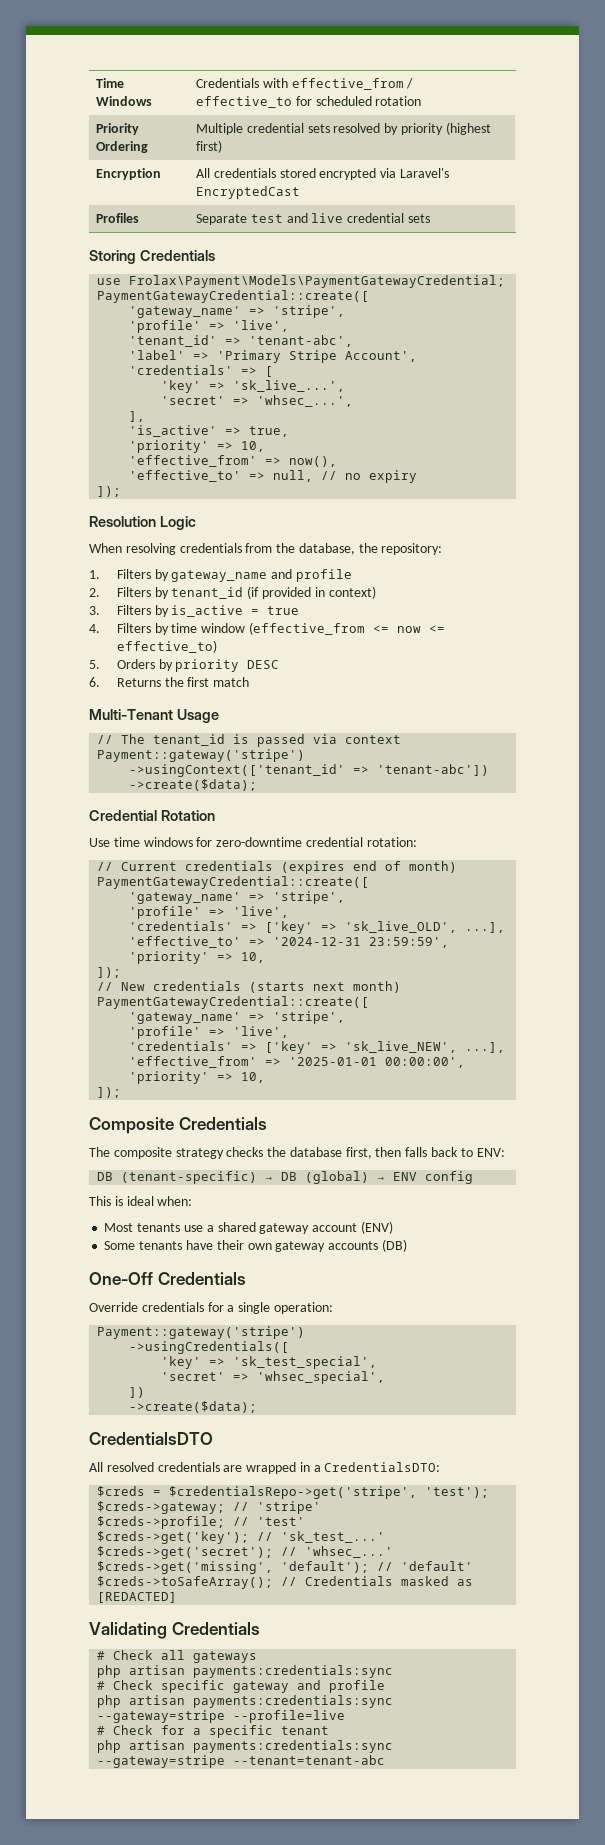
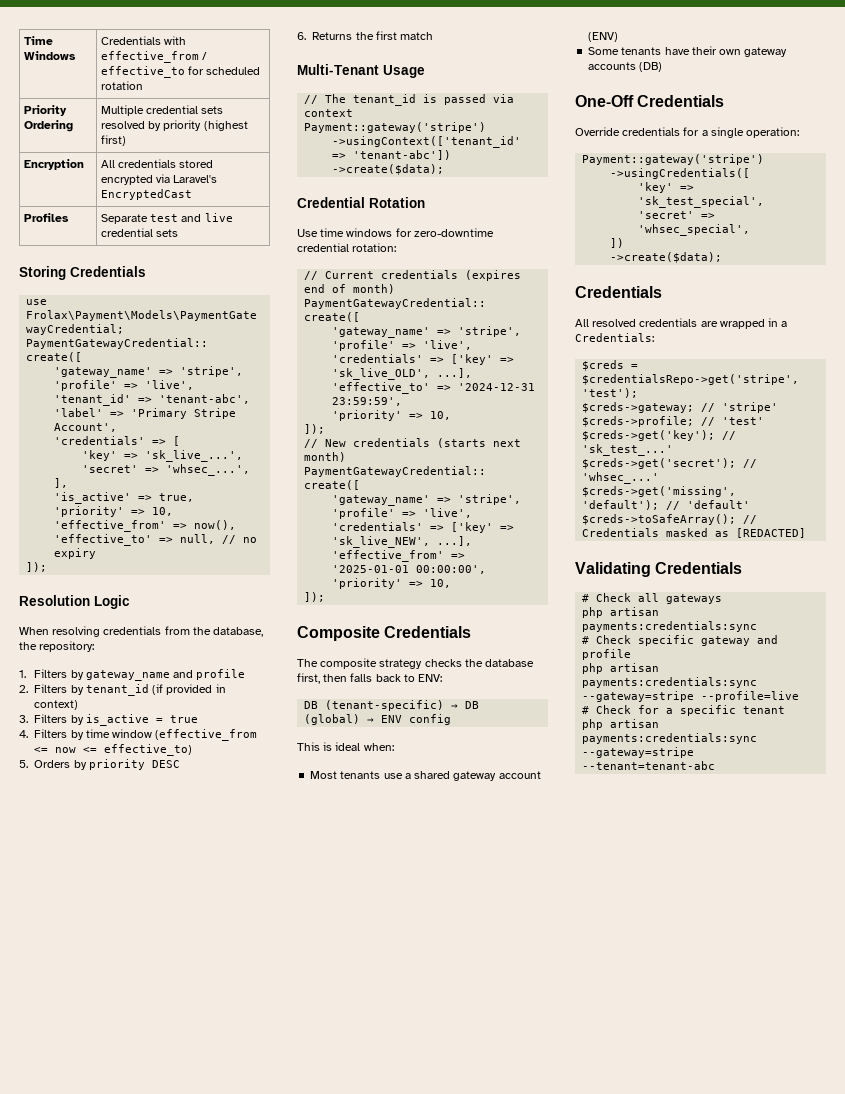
  ])
  ->create($data);
- CredentialsDTO
+ Credentials
- All resolved credentials are wrapped in a CredentialsDTO:
+ All resolved credentials are wrapped in a Credentials:

